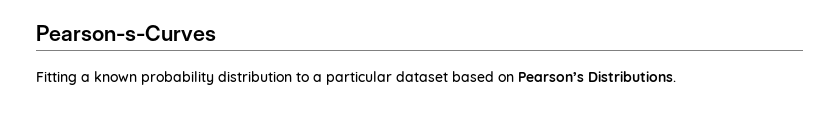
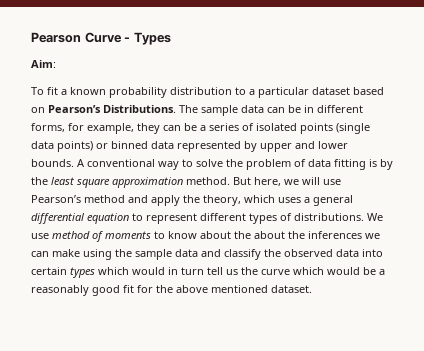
- Pearson-s-Curves
- Fitting a known probability distribution to a particular dataset based on Pearson’s Distributions.
+ Pearson Curve - Types
+ Aim:
+ To fit a known probability distribution to a particular dataset based on Pearson’s Distributions.
+ The sample data can be in different forms, for example, they can be a series of isolated points (single data points) or binned data represented by upper and lower bounds. A conventional way to solve the problem of data fitting is by the least square approximation method. But here, we will use Pearson’s method and apply the theory, which uses a general differential equation to represent different types of distributions. We use method of moments to know about the about the inferences we can make using the sample data and classify the observed data into certain types which would in turn tell us the curve which would be a reasonably good fit for the above mentioned dataset.

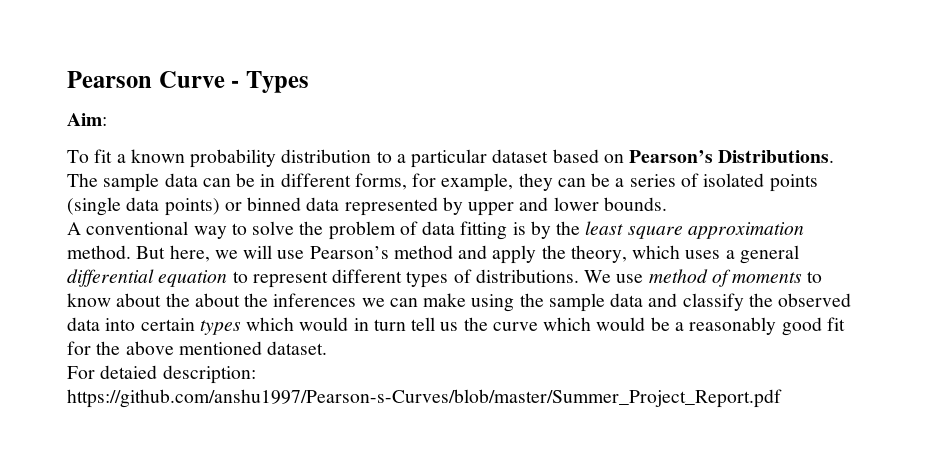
- The sample data can be in different forms, for example, they can be a series of isolated points (single data points) or binned data represented by upper and lower bounds. A conventional way to solve the problem of data fitting is by the least square approximation method.
+ The sample data can be in different forms, for example, they can be a series of isolated points (single data points) or binned data represented by upper and lower bounds.
+ A conventional way to solve the problem of data fitting is by the least square approximation method.
+ For detaied description: https://github.com/anshu1997/Pearson-s-Curves/blob/master/Summer_Project_Report.pdf

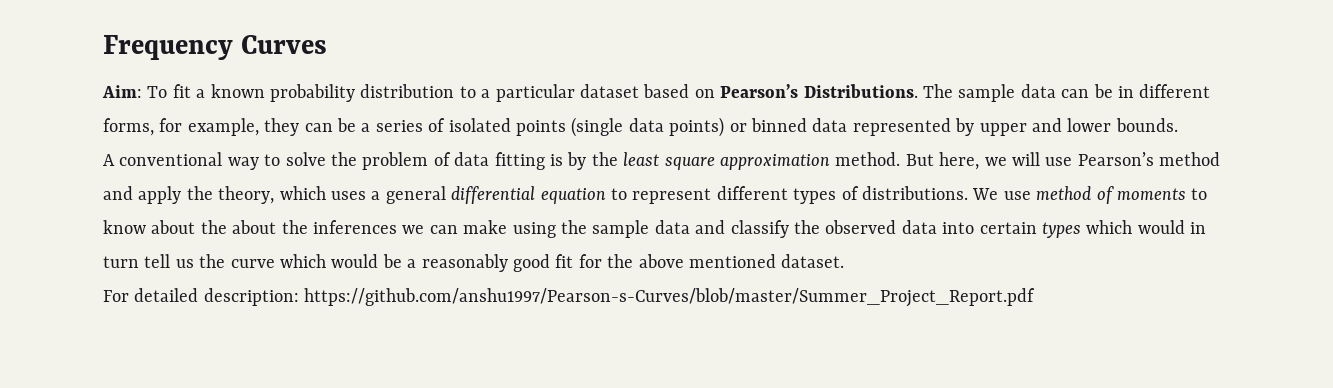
- Pearson Curve - Types
+ Frequency Curves
- Aim:
- To fit a known probability distribution to a particular dataset based on Pearson’s Distributions.
+ Aim: To fit a known probability distribution to a particular dataset based on Pearson’s Distributions.
- For detaied description: https://github.com/anshu1997/Pearson-s-Curves/blob/master/Summer_Project_Report.pdf
+ For detailed description: https://github.com/anshu1997/Pearson-s-Curves/blob/master/Summer_Project_Report.pdf

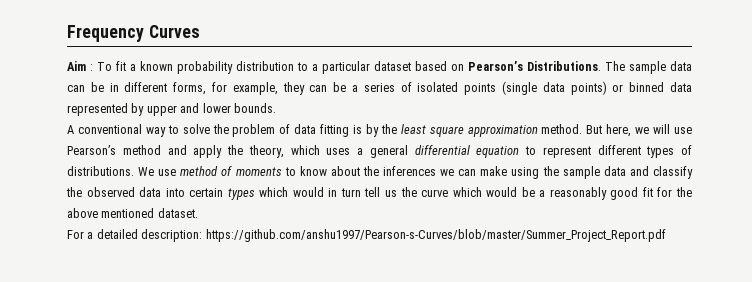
- Aim: To fit a known probability distribution to a particular dataset based on Pearson’s Distributions.
+ Aim : To fit a known probability distribution to a particular dataset based on Pearson’s Distributions.
- We use method of moments to know about the about the inferences we can make using the sample data and classify the observed data into certain types which would in turn tell us the curve which would be a reasonably good fit for the above mentioned dataset.
+ We use method of moments to know about the inferences we can make using the sample data and classify the observed data into certain types which would in turn tell us the curve which would be a reasonably good fit for the above mentioned dataset.
- For detailed description: https://github.com/anshu1997/Pearson-s-Curves/blob/master/Summer_Project_Report.pdf
+ For a detailed description: https://github.com/anshu1997/Pearson-s-Curves/blob/master/Summer_Project_Report.pdf

